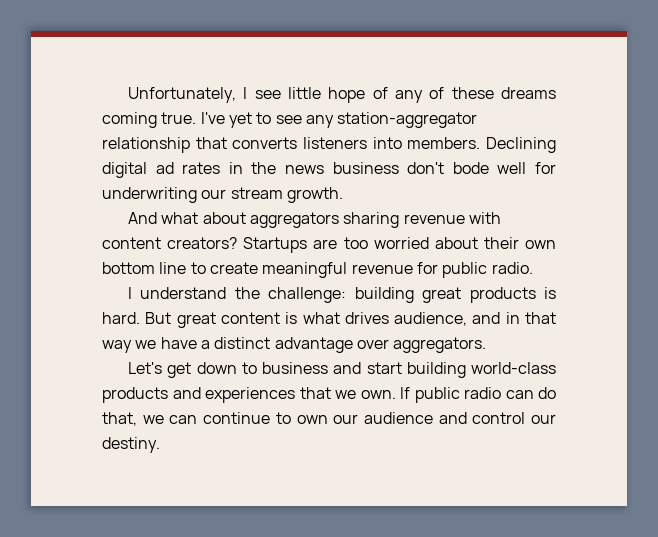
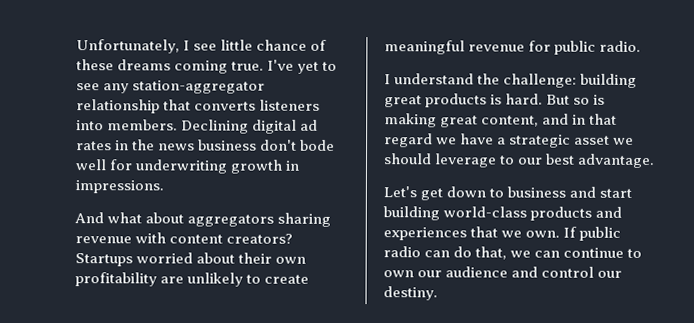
- Unfortunately, I see little hope of any of these dreams coming true.
+ Unfortunately, I see little chance of these dreams coming true.
- Declining digital ad rates in the news business don't bode well for underwriting our stream growth.
+ Declining digital ad rates in the news business don't bode well for underwriting growth in impressions.
- Startups are too worried about their own bottom line to create meaningful revenue for public radio.
+ Startups worried about their own profitability are unlikely to create meaningful revenue for public radio.
- But great content is what drives audience, and in that way we have a distinct advantage over aggregators.
+ But so is making great content, and in that regard we have a strategic asset we should leverage to our best advantage.

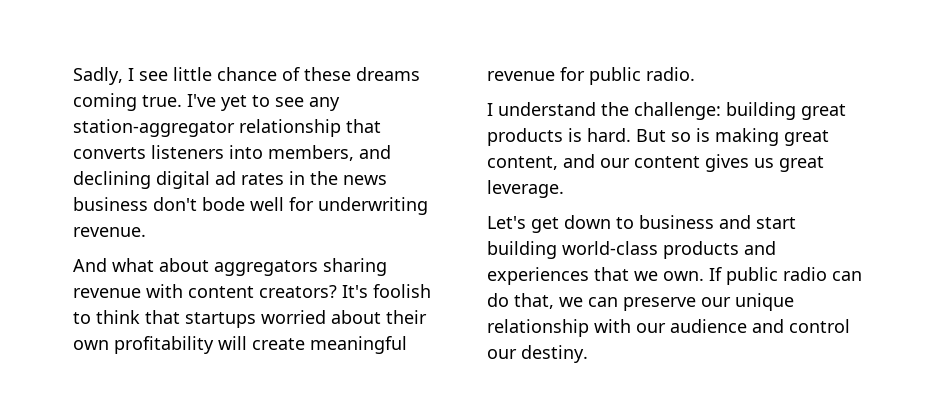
- Unfortunately, I see little chance of these dreams coming true.
+ Sadly, I see little chance of these dreams coming true.
- I've yet to see any station-aggregator relationship that converts listeners into members. Declining digital ad rates in the news business don't bode well for underwriting growth in impressions.
+ I've yet to see any station-aggregator relationship that converts listeners into members, and declining digital ad rates in the news business don't bode well for underwriting revenue.
- Startups worried about their own profitability are unlikely to create meaningful revenue for public radio.
+ It's foolish to think that startups worried about their own profitability will create meaningful revenue for public radio.
- But so is making great content, and in that regard we have a strategic asset we should leverage to our best advantage.
+ But so is making great content, and our content gives us great leverage.
- If public radio can do that, we can continue to own our audience and control our destiny.
+ If public radio can do that, we can preserve our unique relationship with our audience and control our destiny.

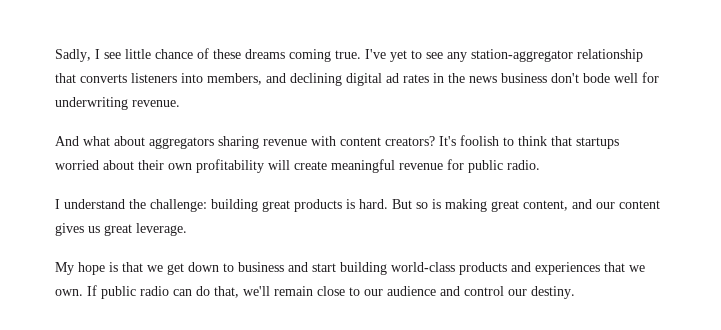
- Let's get down to business and start building world-class products and experiences that we own.
+ My hope is that we get down to business and start building world-class products and experiences that we own.
- If public radio can do that, we can preserve our unique relationship with our audience and control our destiny.
+ If public radio can do that, we'll remain close to our audience and control our destiny.

